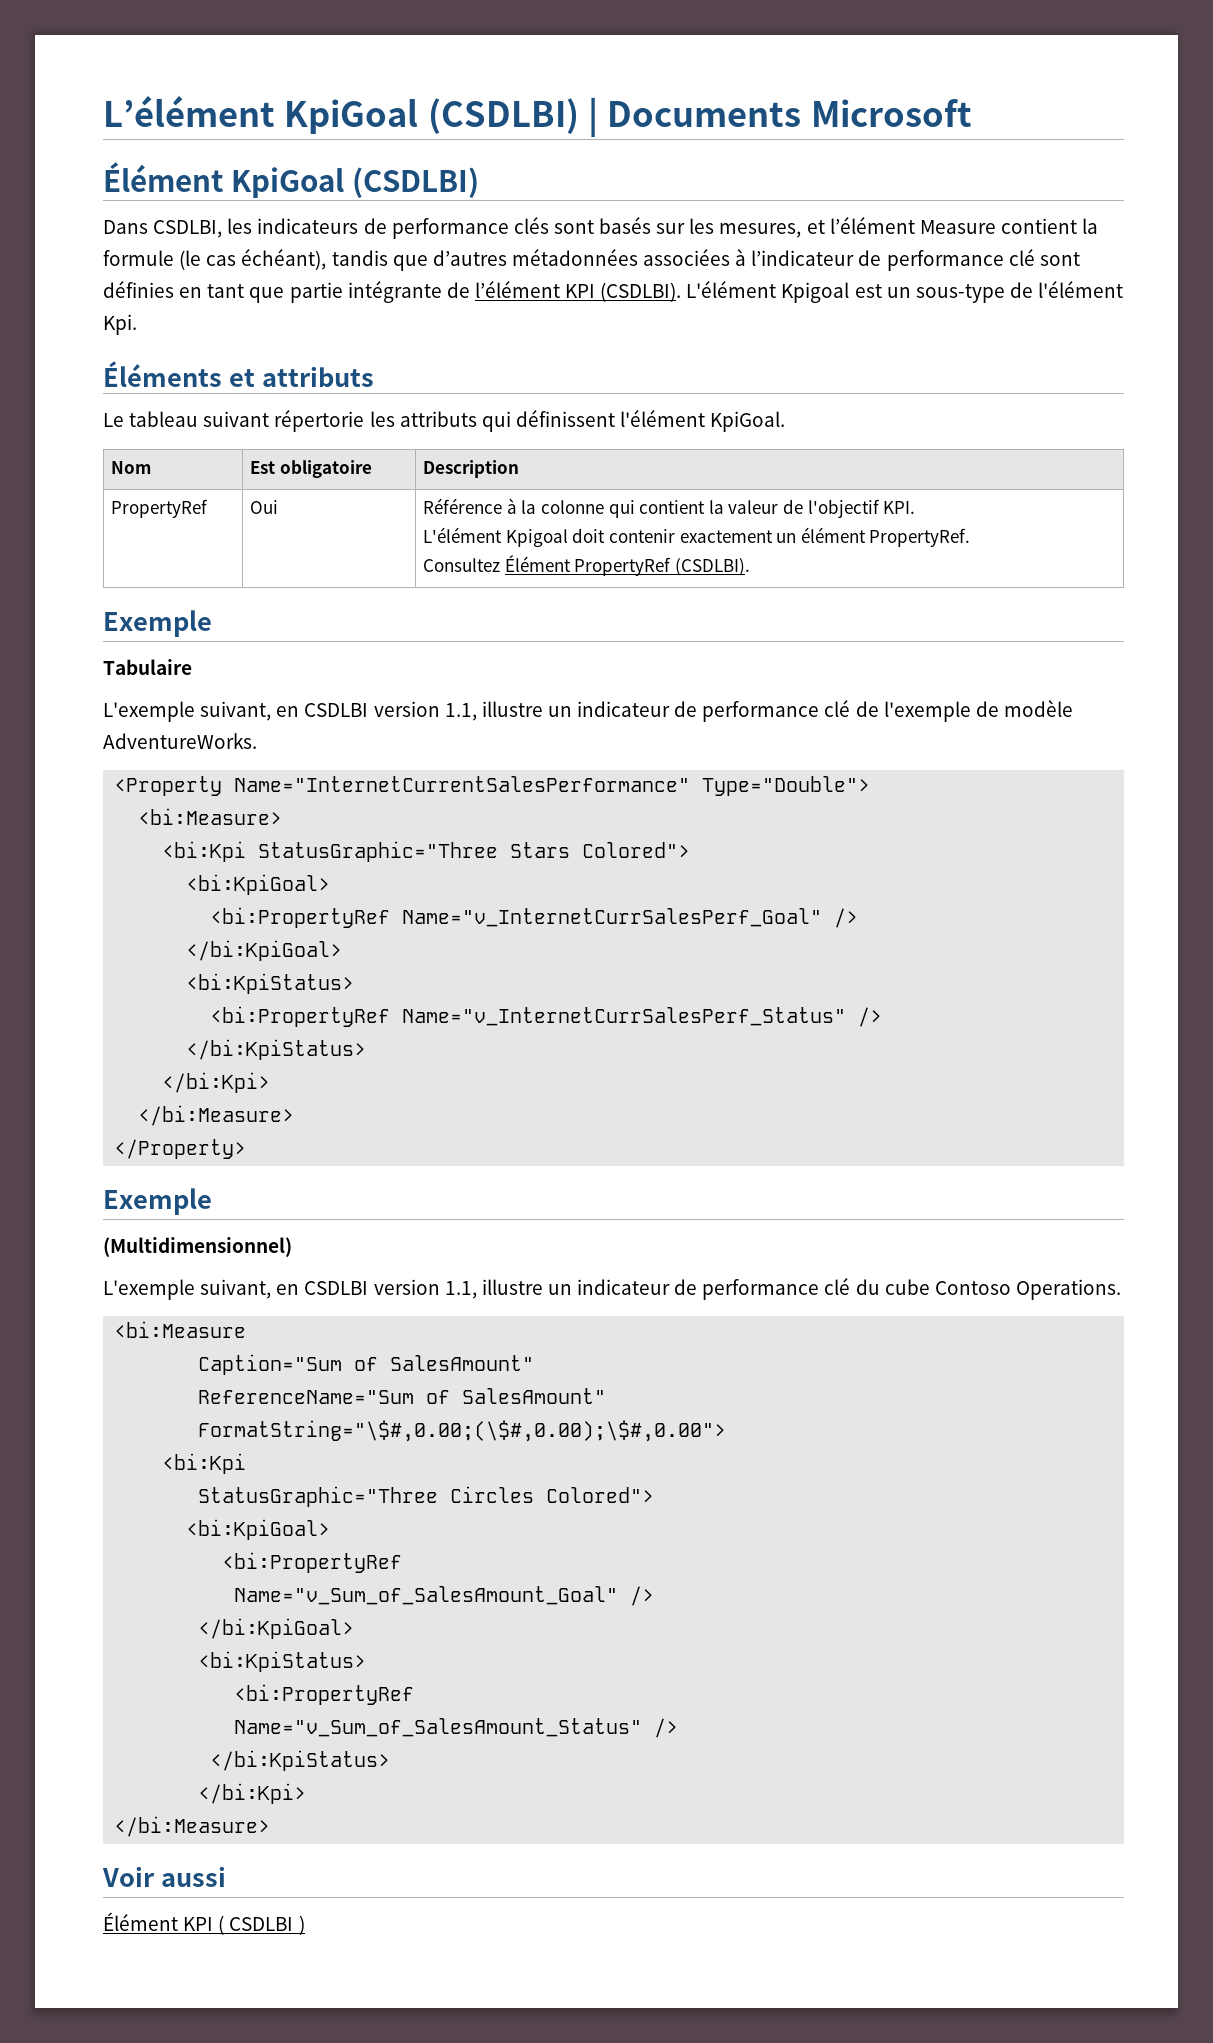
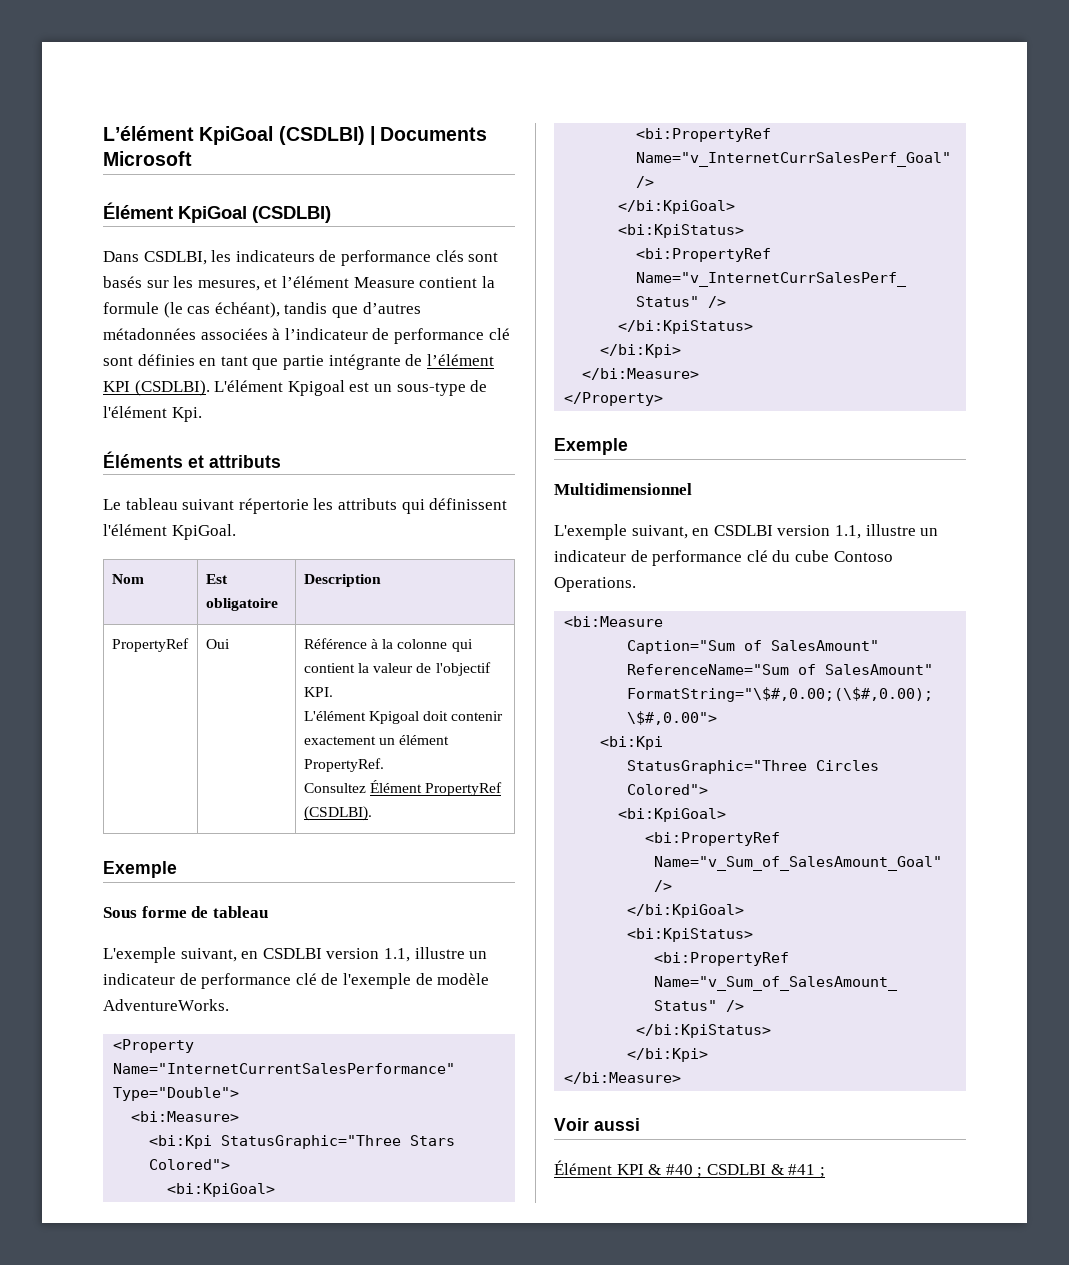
- Tabulaire
+ Sous forme de tableau
- (Multidimensionnel)
+ Multidimensionnel
- Élément KPI ( CSDLBI )
+ Élément KPI & #40 ; CSDLBI & #41 ;

